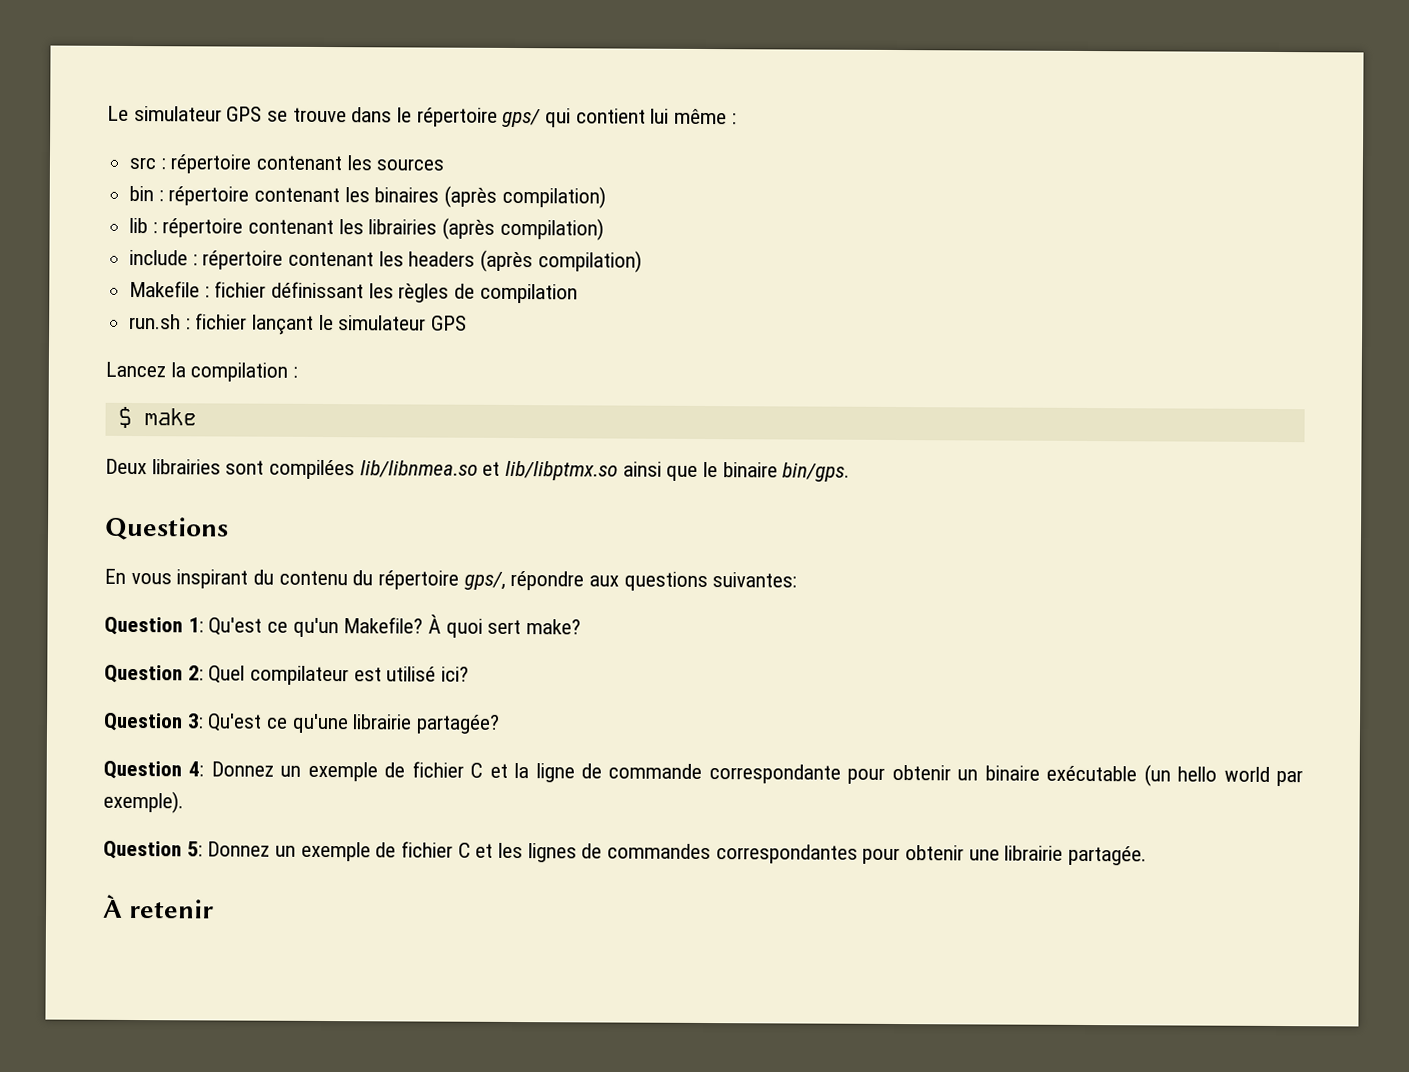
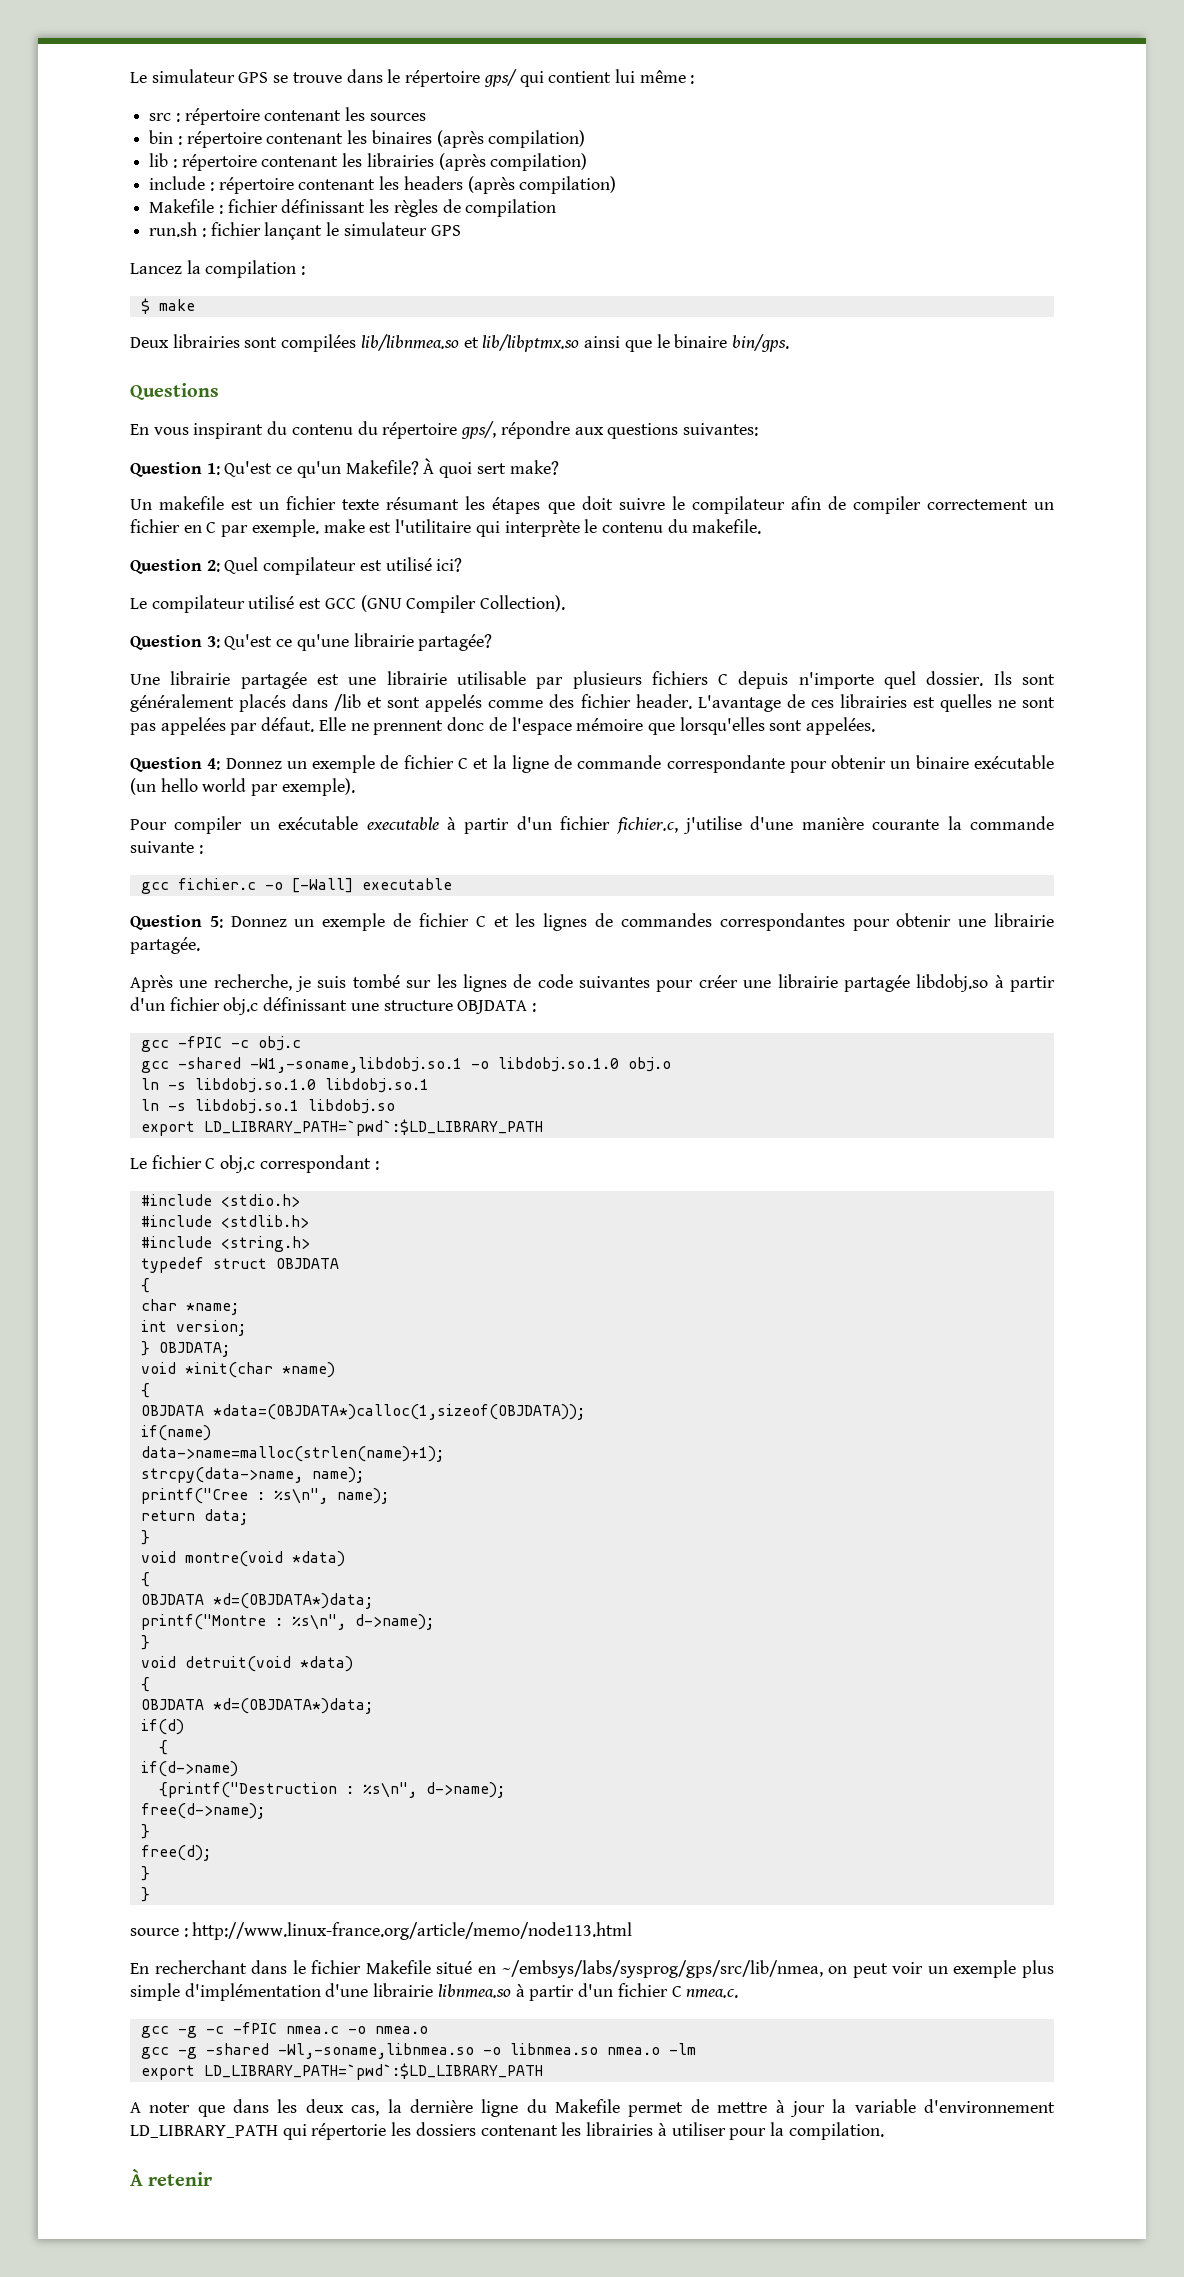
+ Un makefile est un fichier texte résumant les étapes que doit suivre le compilateur afin de compiler correctement un fichier en C par exemple. make est l'utilitaire qui interprète le contenu du makefile.
+ Le compilateur utilisé est GCC (GNU Compiler Collection).
+ Une librairie partagée est une librairie utilisable par plusieurs fichiers C depuis n'importe quel dossier. Ils sont généralement placés dans /lib et sont appelés comme des fichier header. L'avantage de ces librairies est quelles ne sont pas appelées par défaut. Elle ne prennent donc de l'espace mémoire que lorsqu'elles sont appelées.
+ Pour compiler un exécutable executable à partir d'un fichier fichier.c, j'utilise d'une manière courante la commande suivante :
+ gcc fichier.c -o [-Wall] executable
+ Après une recherche, je suis tombé sur les lignes de code suivantes pour créer une librairie partagée libdobj.so à partir d'un fichier obj.c définissant une structure OBJDATA :
+ gcc -fPIC -c obj.c
+ gcc -shared -W1,-soname,libdobj.so.1 -o libdobj.so.1.0 obj.o
+ ln -s libdobj.so.1.0 libdobj.so.1
+ ln -s libdobj.so.1 libdobj.so
+ export LD_LIBRARY_PATH=`pwd`:$LD_LIBRARY_PATH
+ Le fichier C obj.c correspondant :
+ #include <stdio.h>
+ #include <stdlib.h>
+ #include <string.h>
+ typedef struct OBJDATA
+ {
+ char *name;
+ int version;
+ } OBJDATA;
+ void *init(char *name)
+ {
+ OBJDATA *data=(OBJDATA*)calloc(1,sizeof(OBJDATA));
+ if(name)
+ data->name=malloc(strlen(name)+1);
+ strcpy(data->name, name);
+ printf("Cree : %s\n", name);
+ return data;
+ }
+ void montre(void *data)
+ {
+ OBJDATA *d=(OBJDATA*)data;
+ printf("Montre : %s\n", d->name);
+ }
+ void detruit(void *data)
+ {
+ OBJDATA *d=(OBJDATA*)data;
+ if(d)
+ {
+ if(d->name)
+ {printf("Destruction : %s\n", d->name);
+ free(d->name);
+ }
+ free(d);
+ }
+ }
+ source : http://www.linux-france.org/article/memo/node113.html
+ En recherchant dans le fichier Makefile situé en ~/embsys/labs/sysprog/gps/src/lib/nmea, on peut voir un exemple plus simple d'implémentation d'une librairie libnmea.so à partir d'un fichier C nmea.c.
+ gcc -g -c -fPIC nmea.c -o nmea.o
+ gcc -g -shared -Wl,-soname,libnmea.so -o libnmea.so nmea.o -lm
+ export LD_LIBRARY_PATH=`pwd`:$LD_LIBRARY_PATH
+ A noter que dans les deux cas, la dernière ligne du Makefile permet de mettre à jour la variable d'environnement LD_LIBRARY_PATH qui répertorie les dossiers contenant les librairies à utiliser pour la compilation.

